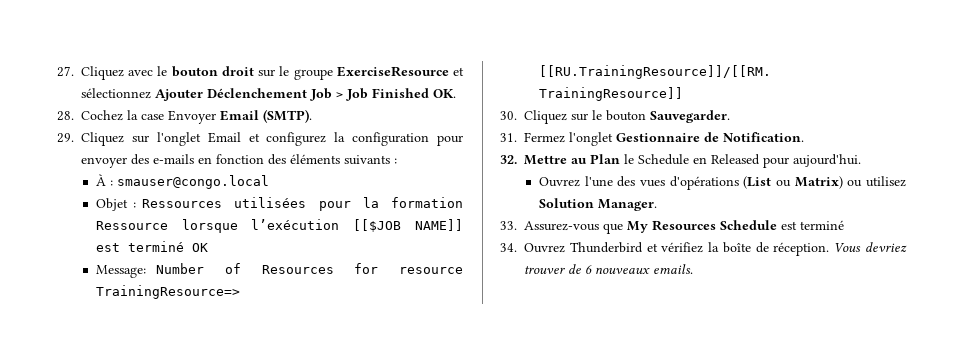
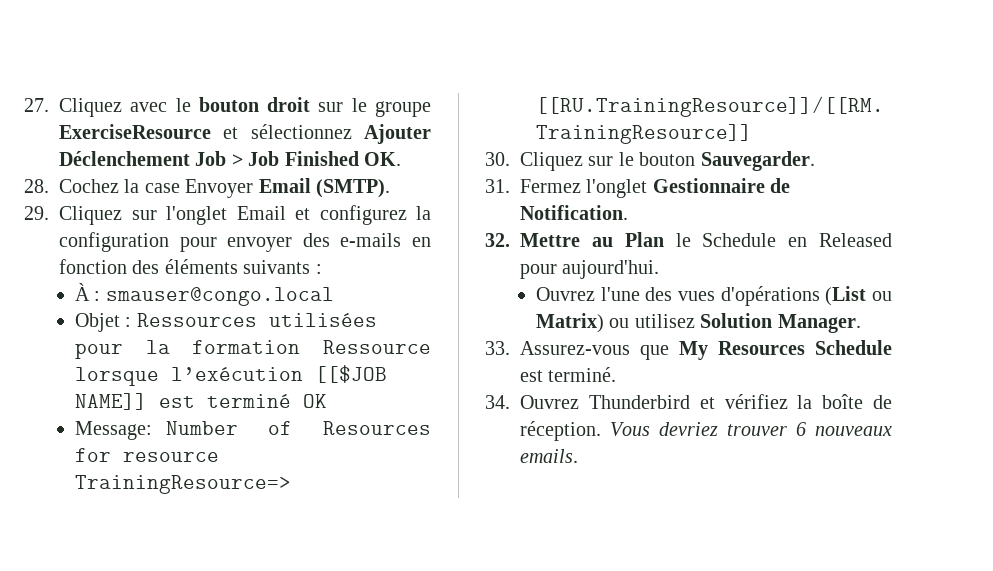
- 33. Assurez-vous que My Resources Schedule est terminé
+ 33. Assurez-vous que My Resources Schedule est terminé.
- Vous devriez trouver de 6 nouveaux emails.
+ Vous devriez trouver 6 nouveaux emails.

